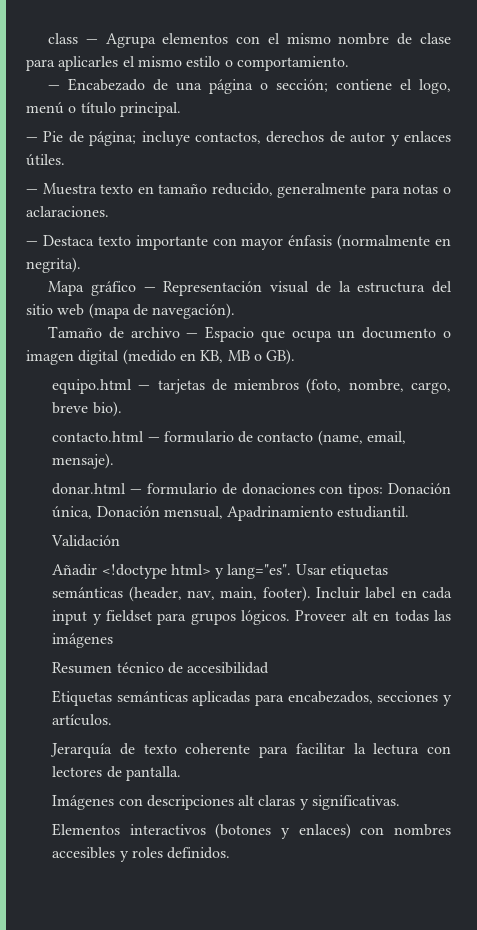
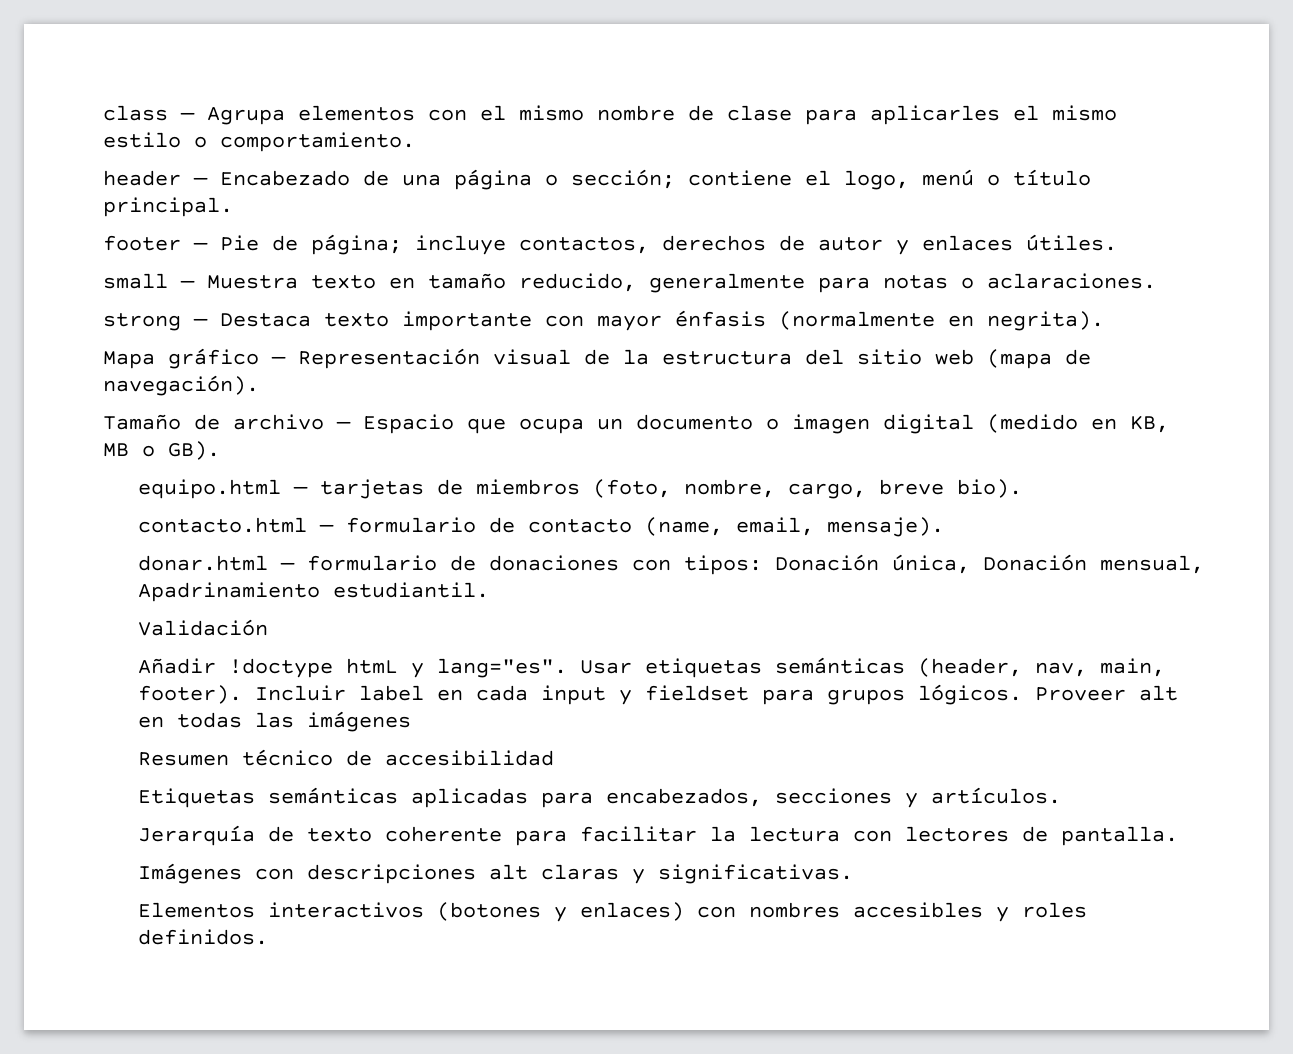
- — Encabezado de una página o sección; contiene el logo, menú o título principal.
+ header — Encabezado de una página o sección; contiene el logo, menú o título principal.
- — Pie de página; incluye contactos, derechos de autor y enlaces útiles.
+ footer — Pie de página; incluye contactos, derechos de autor y enlaces útiles.
- — Muestra texto en tamaño reducido, generalmente para notas o aclaraciones.
+ small — Muestra texto en tamaño reducido, generalmente para notas o aclaraciones.
- — Destaca texto importante con mayor énfasis (normalmente en negrita).
+ strong — Destaca texto importante con mayor énfasis (normalmente en negrita).
- Añadir <!doctype html> y lang="es".
+ Añadir !doctype htmL y lang="es".

